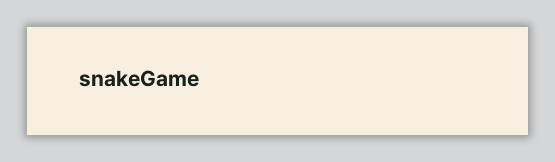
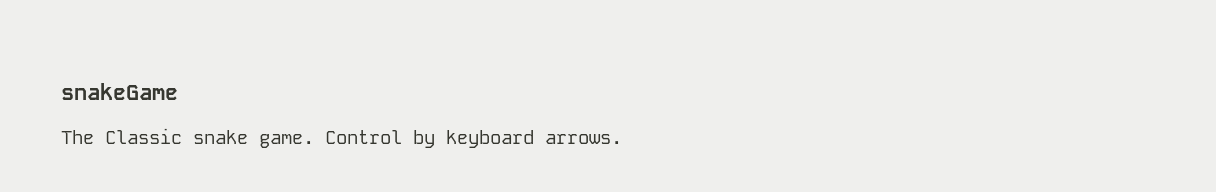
+ The Classic snake game. Control by keyboard arrows.

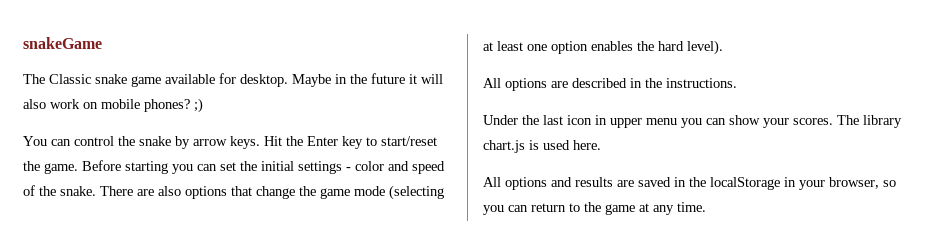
- The Classic snake game. Control by keyboard arrows.
+ The Classic snake game available for desktop. Maybe in the future it will also work on mobile phones? ;)
+ You can control the snake by arrow keys. Hit the Enter key to start/reset the game. Before starting you can set the initial settings - color and speed of the snake. There are also options that change the game mode (selecting at least one option enables the hard level).
+ All options are described in the instructions.
+ Under the last icon in upper menu you can show your scores. The library chart.js is used here.
+ All options and results are saved in the localStorage in your browser, so you can return to the game at any time.

